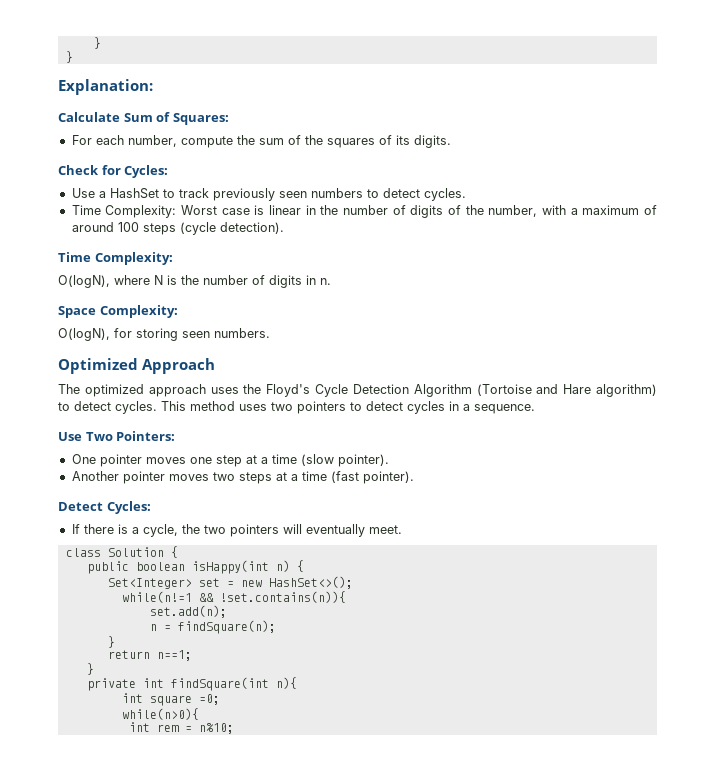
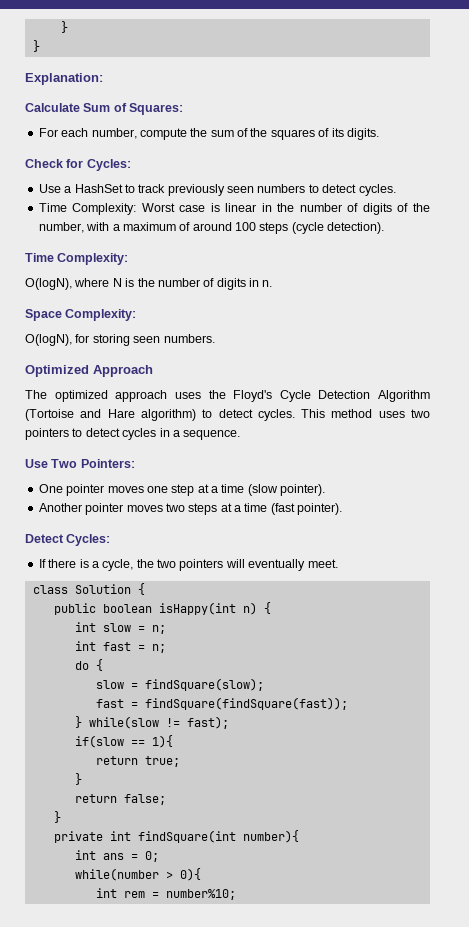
- Set<Integer> set = new HashSet<>();
- while(n!=1 && !set.contains(n)){
- set.add(n);
- n = findSquare(n);
+ int slow = n;
+ int fast = n;
+ do {
+ slow = findSquare(slow);
+ fast = findSquare(findSquare(fast));
+ } while(slow != fast);
+ if(slow == 1){
+ return true;
- return n==1;
+ return false;
- private int findSquare(int n){
- int square =0;
- while(n>0){
+ private int findSquare(int number){
+ int ans = 0;
+ while(number > 0){
- int rem = n%10;
+ int rem = number%10;

